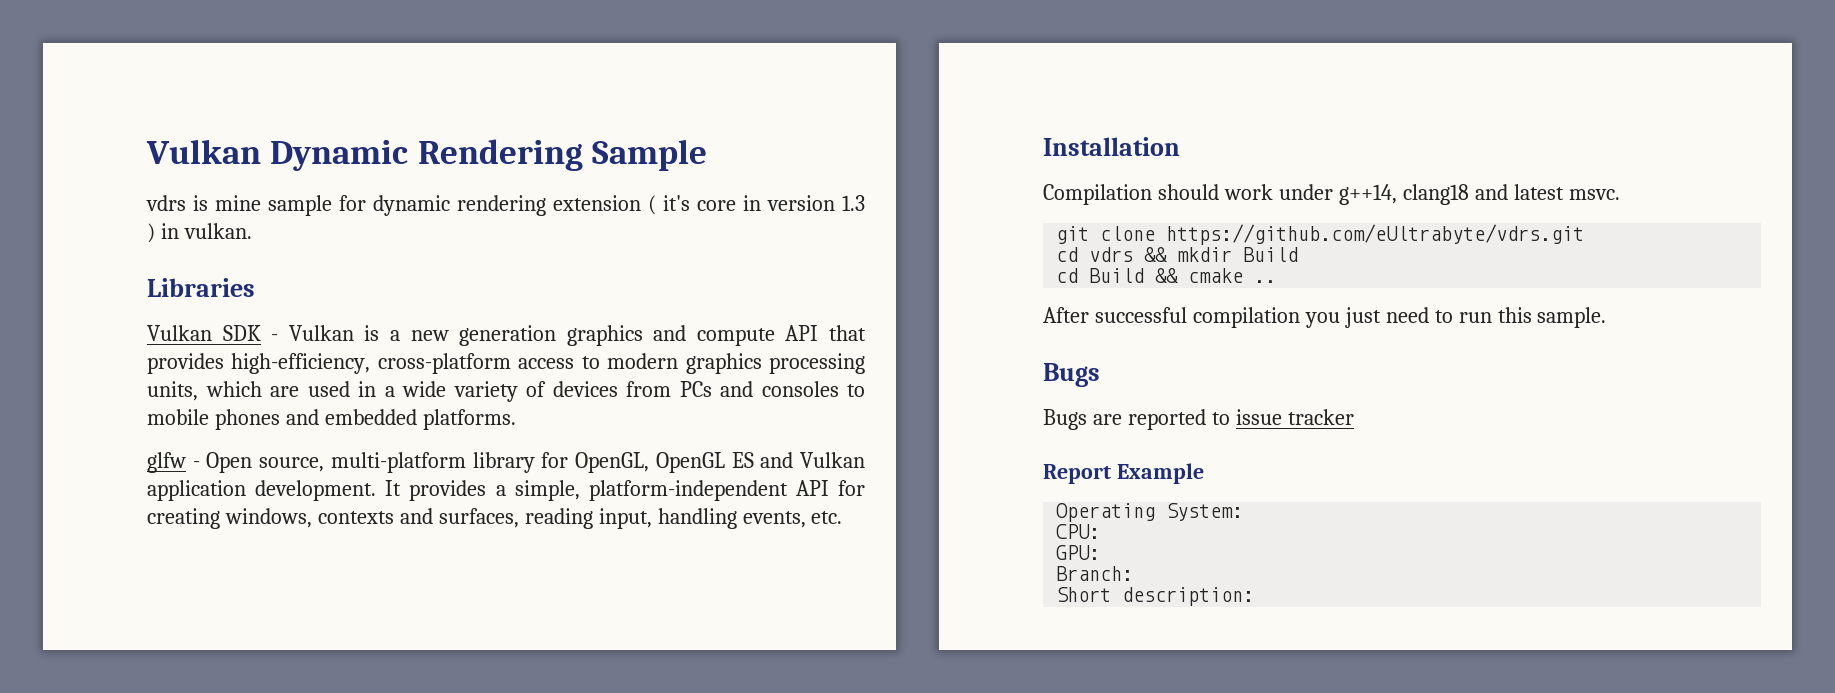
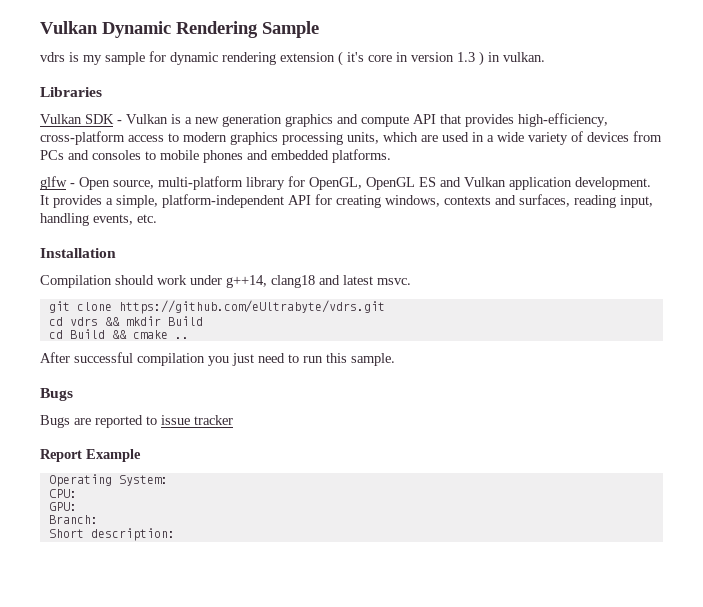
- vdrs is mine sample for dynamic rendering extension ( it's core in version 1.3 ) in vulkan.
+ vdrs is my sample for dynamic rendering extension ( it's core in version 1.3 ) in vulkan.

